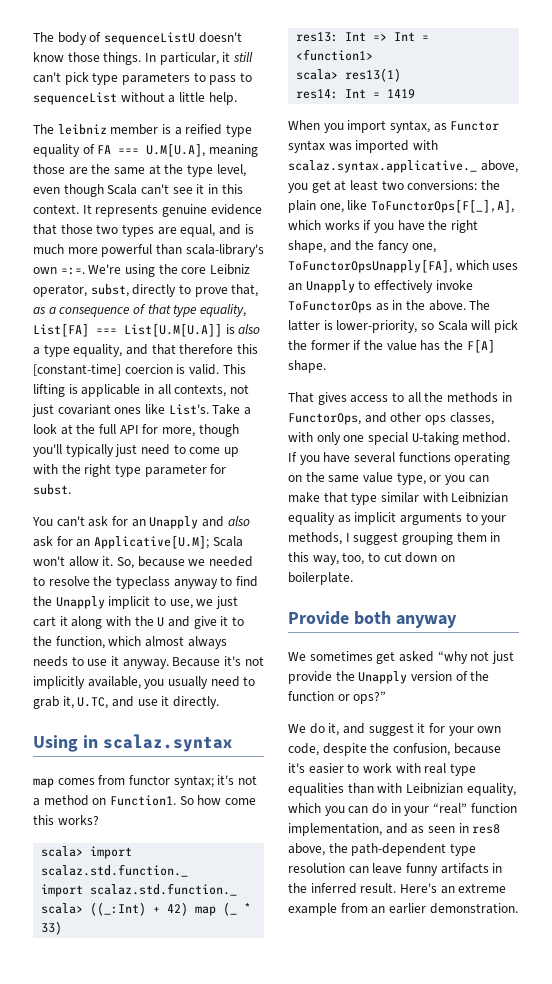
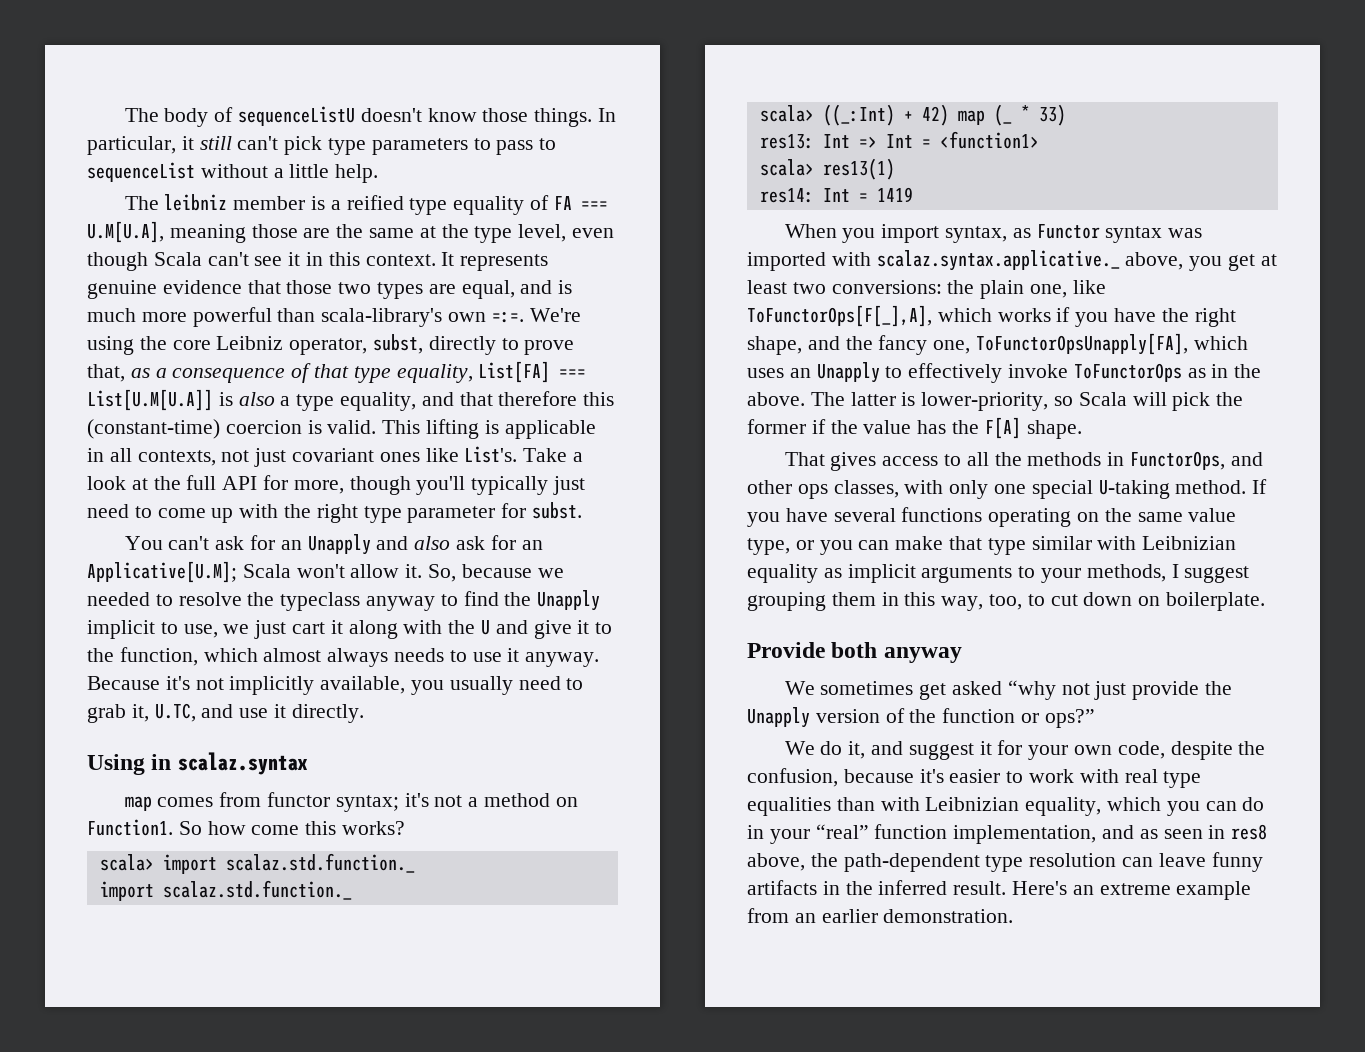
- We're using the core Leibniz operator, subst, directly to prove that, as a consequence of that type equality, List[FA] === List[U.M[U.A]] is also a type equality, and that therefore this [constant-time] coercion is valid.
+ We're using the core Leibniz operator, subst, directly to prove that, as a consequence of that type equality, List[FA] === List[U.M[U.A]] is also a type equality, and that therefore this (constant-time) coercion is valid.

